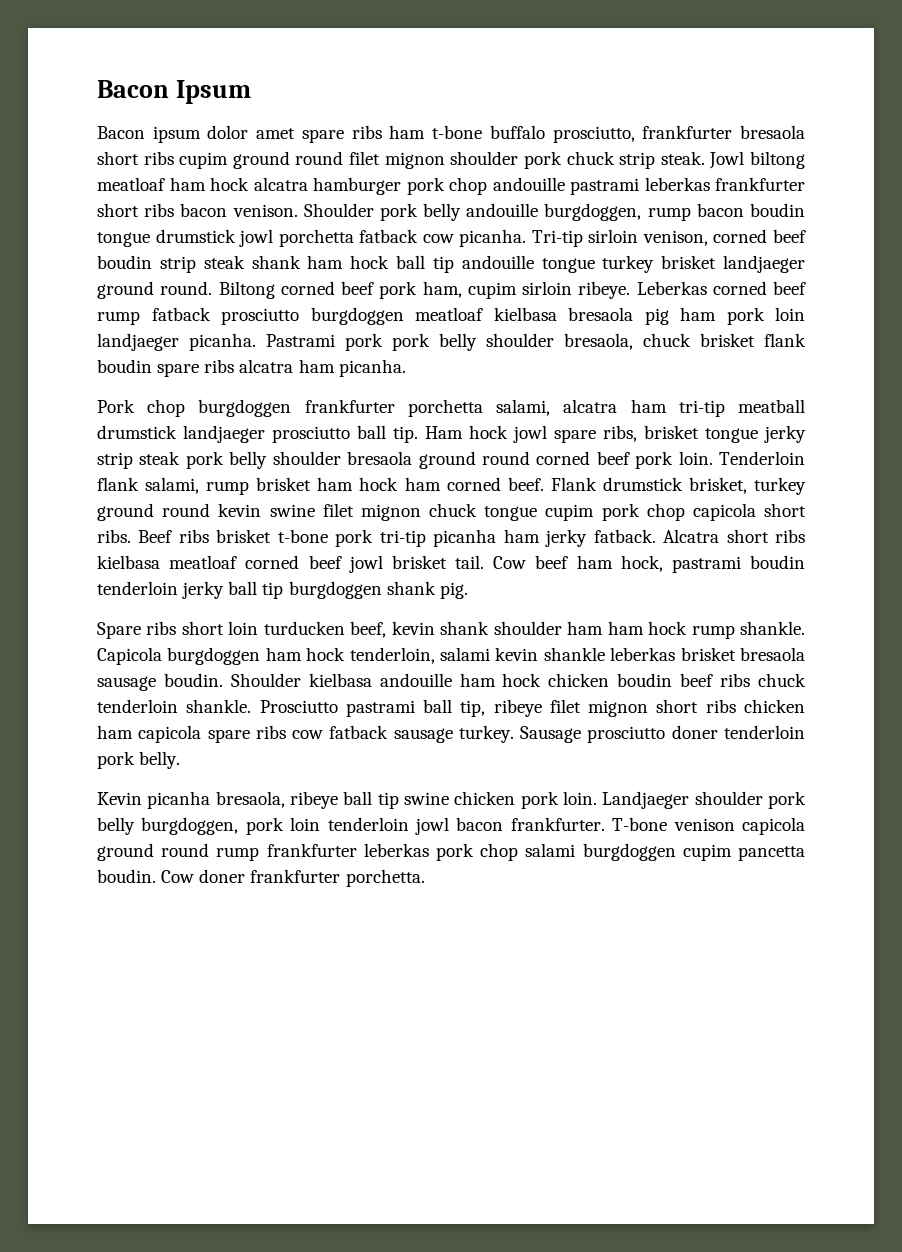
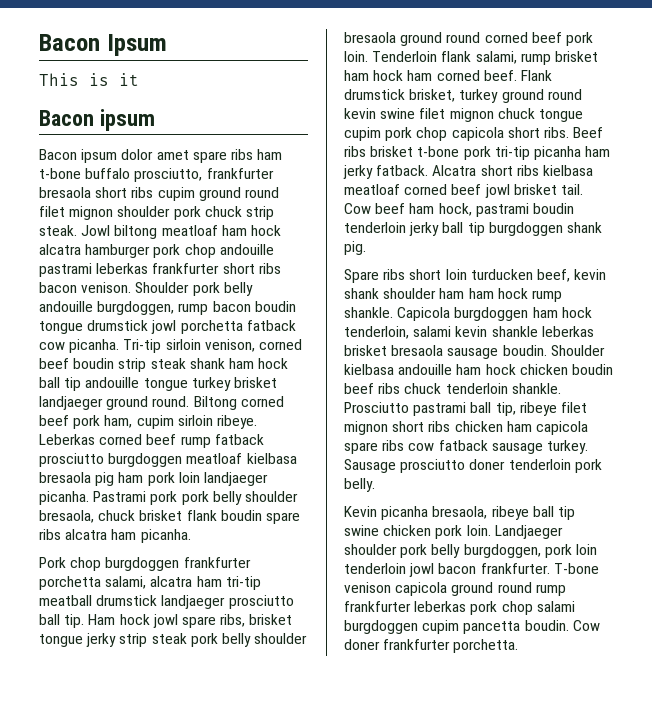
+ This is it
+ Bacon ipsum

